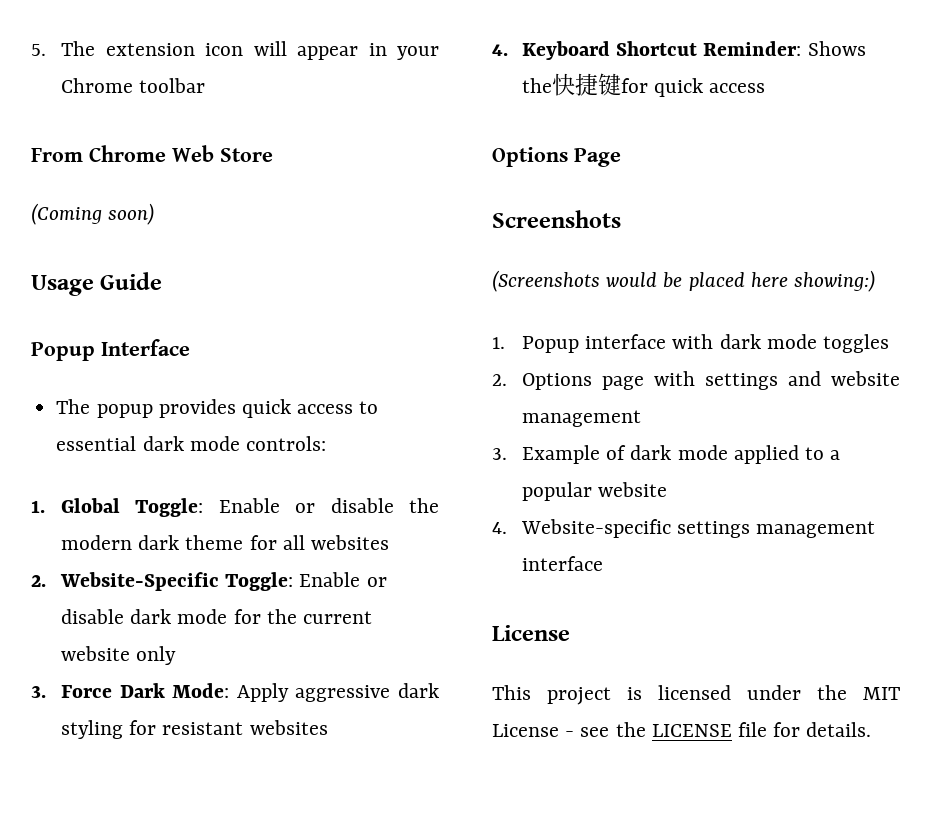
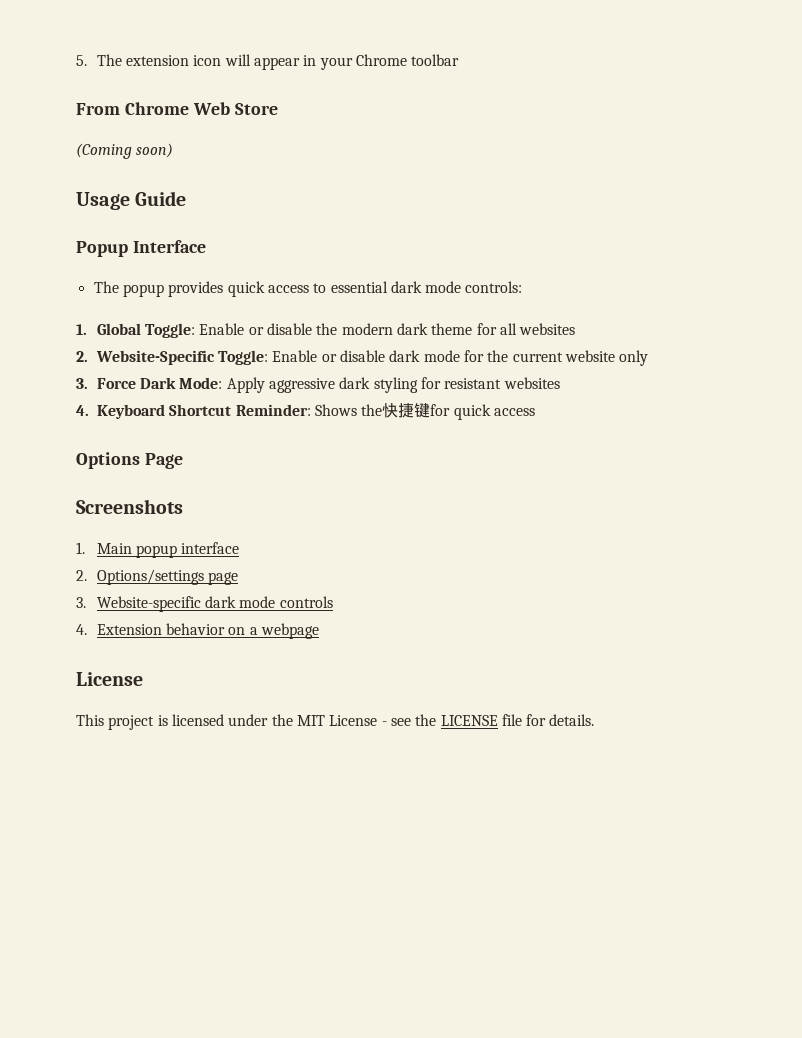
- (Screenshots would be placed here showing:)
- 1. Popup interface with dark mode toggles
- 2. Options page with settings and website management
- 3. Example of dark mode applied to a popular website
- 4. Website-specific settings management interface
+ 1. Main popup interface
+ 2. Options/settings page
+ 3. Website-specific dark mode controls
+ 4. Extension behavior on a webpage

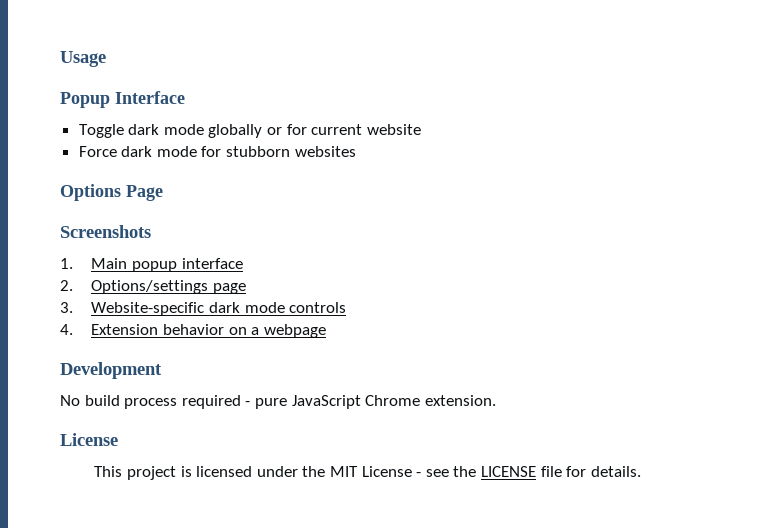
- 5. The extension icon will appear in your Chrome toolbar
- From Chrome Web Store
- (Coming soon)
- Usage Guide
+ Usage
- The popup provides quick access to essential dark mode controls:
- 1. Global Toggle: Enable or disable the modern dark theme for all websites
- 2. Website-Specific Toggle: Enable or disable dark mode for the current website only
- 3. Force Dark Mode: Apply aggressive dark styling for resistant websites
- 4. Keyboard Shortcut Reminder: Shows the快捷键for quick access
+ Toggle dark mode globally or for current website
+ Force dark mode for stubborn websites
+ Development
+ No build process required - pure JavaScript Chrome extension.

